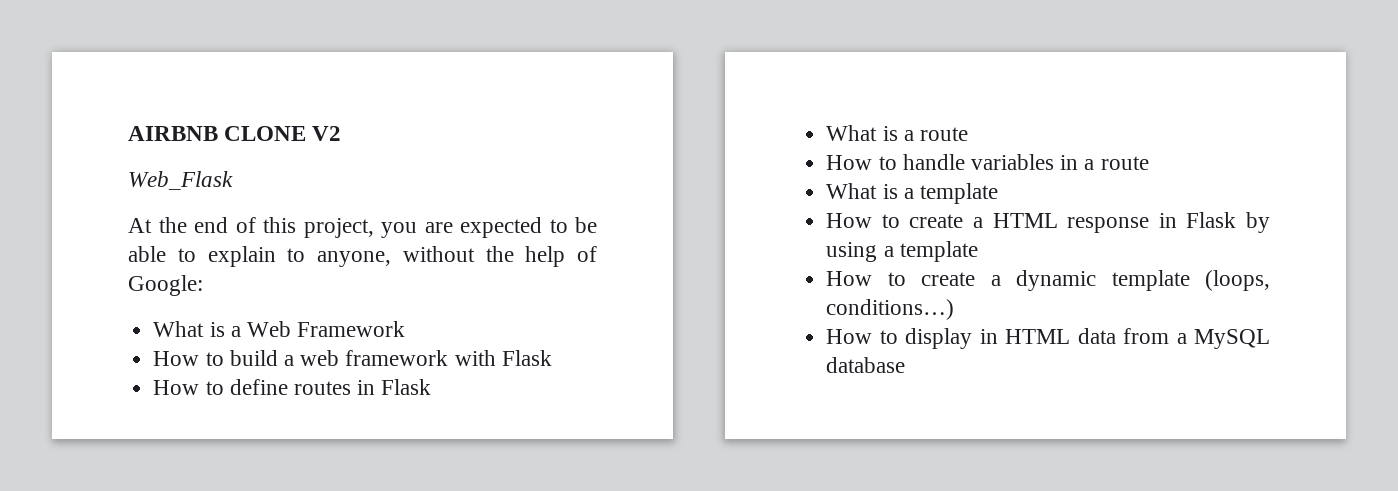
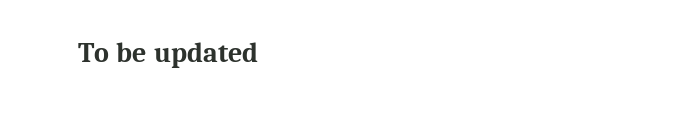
- AIRBNB CLONE V2
- Web_Flask
- At the end of this project, you are expected to be able to explain to anyone, without the help of Google:
- What is a Web Framework
- How to build a web framework with Flask
- How to define routes in Flask
- What is a route
- How to handle variables in a route
- What is a template
- How to create a HTML response in Flask by using a template
- How to create a dynamic template (loops, conditions…)
- How to display in HTML data from a MySQL database
+ To be updated

